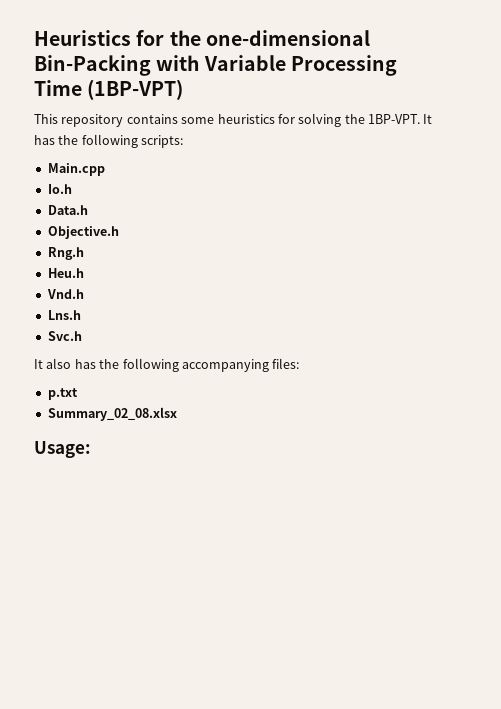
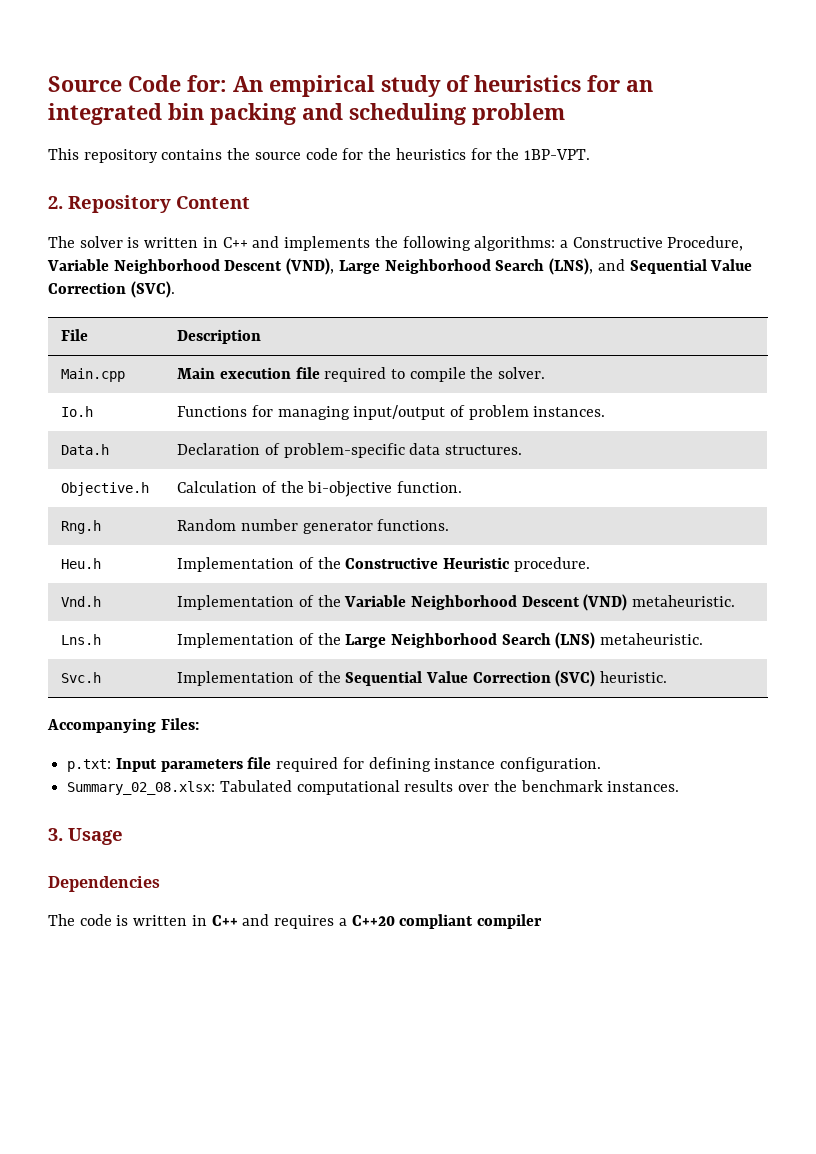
- Heuristics for the one-dimensional Bin-Packing with Variable Processing Time (1BP-VPT)
- This repository contains some heuristics for solving the 1BP-VPT. It has the following scripts:
- Main.cpp
- Io.h
- Data.h
- Objective.h
- Rng.h
- Heu.h
- Vnd.h
- Lns.h
- Svc.h
- It also has the following accompanying files:
- p.txt
- Summary_02_08.xlsx
- Usage:
+ Source Code for: An empirical study of heuristics for an integrated bin packing and scheduling problem
+ This repository contains the source code for the heuristics for the 1BP-VPT.
+ 2. Repository Content
+ The solver is written in C++ and implements the following algorithms: a Constructive Procedure, Variable Neighborhood Descent (VND), Large Neighborhood Search (LNS), and Sequential Value Correction (SVC).
+ File | Description
+ Main.cpp | Main execution file required to compile the solver.
+ Io.h | Functions for managing input/output of problem instances.
+ Data.h | Declaration of problem-specific data structures.
+ Objective.h | Calculation of the bi-objective function.
+ Rng.h | Random number generator functions.
+ Heu.h | Implementation of the Constructive Heuristic procedure.
+ Vnd.h | Implementation of the Variable Neighborhood Descent (VND) metaheuristic.
+ Lns.h | Implementation of the Large Neighborhood Search (LNS) metaheuristic.
+ Svc.h | Implementation of the Sequential Value Correction (SVC) heuristic.
+ Accompanying Files:
+ p.txt: Input parameters file required for defining instance configuration.
+ Summary_02_08.xlsx: Tabulated computational results over the benchmark instances.
+ 3. Usage
+ Dependencies
+ The code is written in C++ and requires a C++20 compliant compiler

